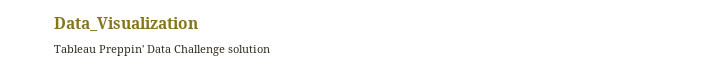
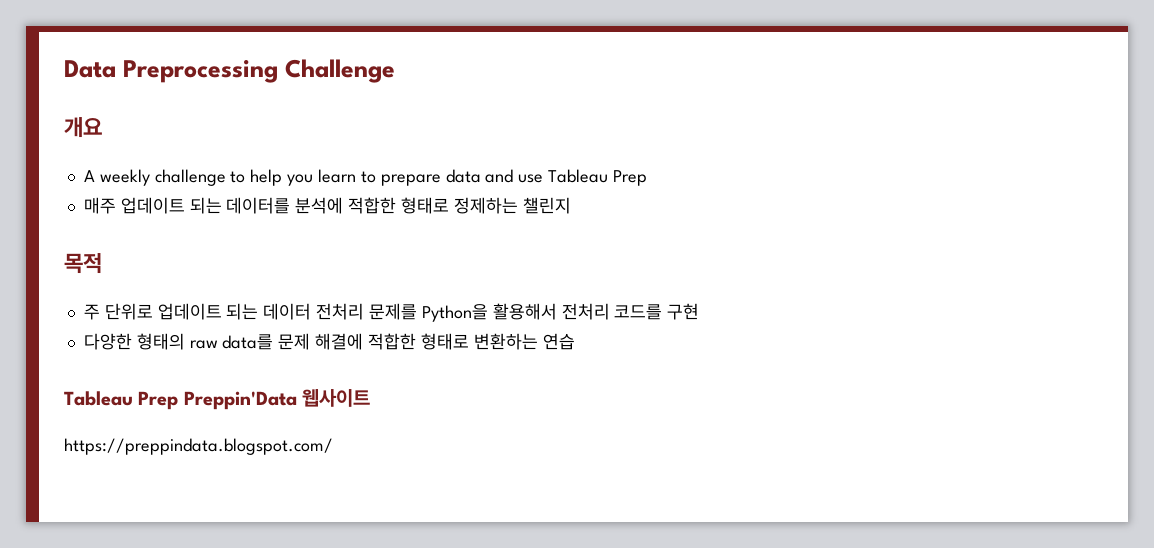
- Data_Visualization
- Tableau Preppin' Data Challenge solution
+ Data Preprocessing Challenge
+ 개요
+ A weekly challenge to help you learn to prepare data and use Tableau Prep
+ 매주 업데이트 되는 데이터를 분석에 적합한 형태로 정제하는 챌린지
+ 목적
+ 주 단위로 업데이트 되는 데이터 전처리 문제를 Python을 활용해서 전처리 코드를 구현
+ 다양한 형태의 raw data를 문제 해결에 적합한 형태로 변환하는 연습
+ Tableau Prep Preppin'Data 웹사이트
+ https://preppindata.blogspot.com/

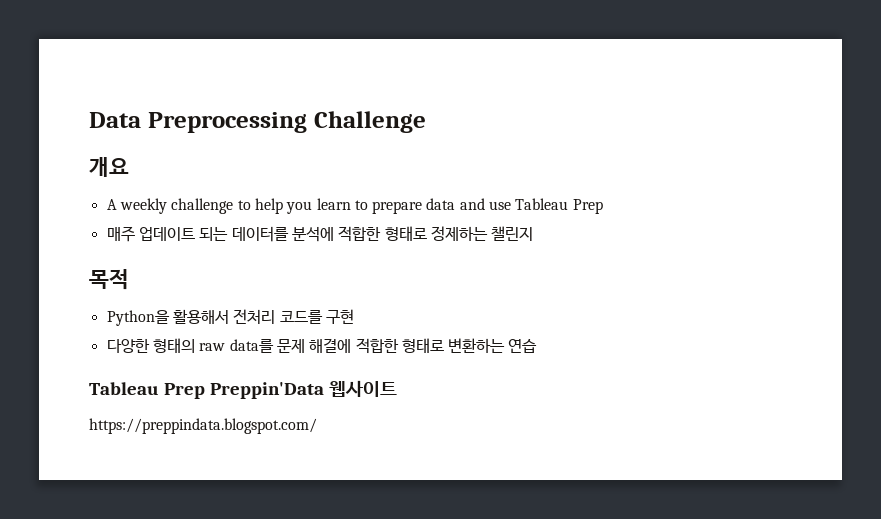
- 주 단위로 업데이트 되는 데이터 전처리 문제를 Python을 활용해서 전처리 코드를 구현
+ Python을 활용해서 전처리 코드를 구현

